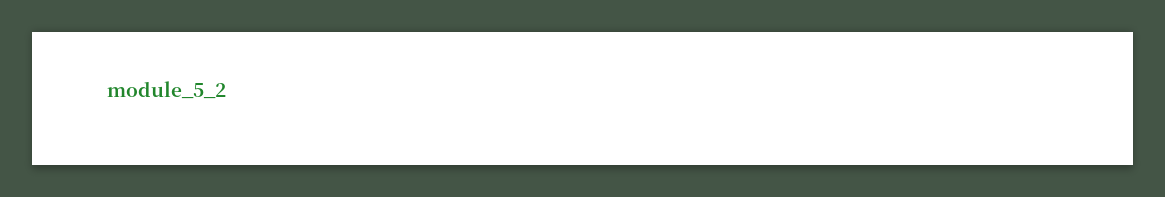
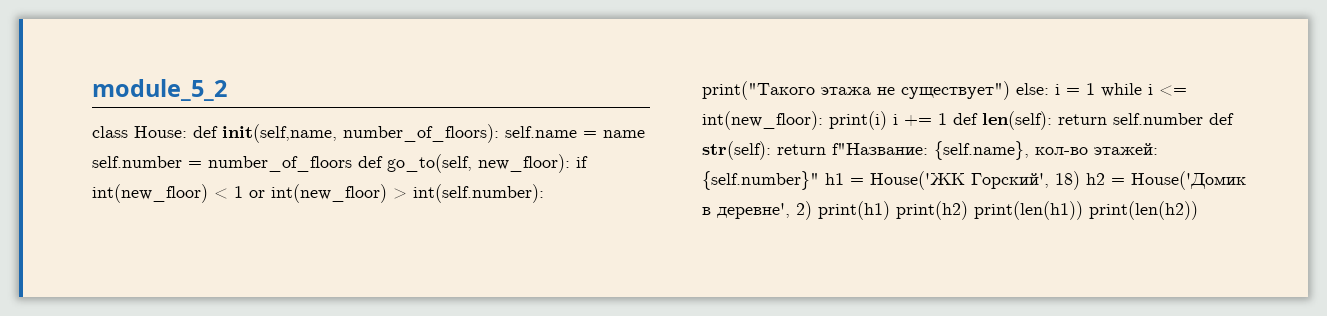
+ class House: def init(self,name, number_of_floors): self.name = name self.number = number_of_floors def go_to(self, new_floor): if int(new_floor) < 1 or int(new_floor) > int(self.number): print("Такого этажа не существует") else: i = 1 while i <= int(new_floor): print(i) i += 1 def len(self): return self.number def str(self): return f"Название: {self.name}, кол-во этажей: {self.number}" h1 = House('ЖК Горский', 18) h2 = House('Домик в деревне', 2) print(h1) print(h2) print(len(h1)) print(len(h2))

